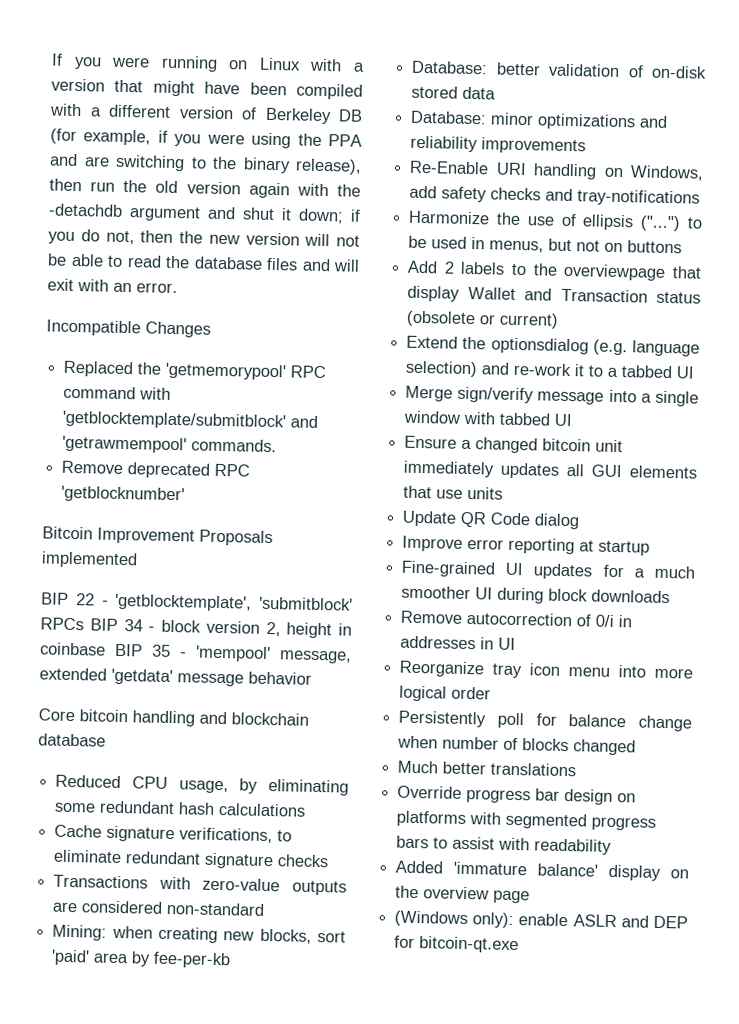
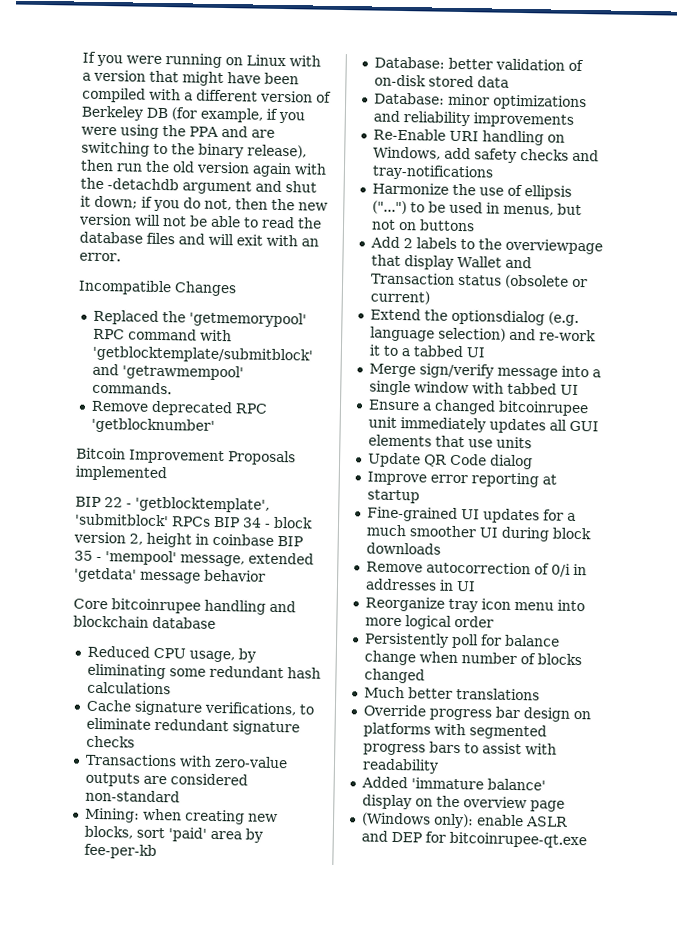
- Core bitcoin handling and blockchain database
+ Core bitcoinrupee handling and blockchain database
- Ensure a changed bitcoin unit immediately updates all GUI elements that use units
+ Ensure a changed bitcoinrupee unit immediately updates all GUI elements that use units
- (Windows only): enable ASLR and DEP for bitcoin-qt.exe
+ (Windows only): enable ASLR and DEP for bitcoinrupee-qt.exe

